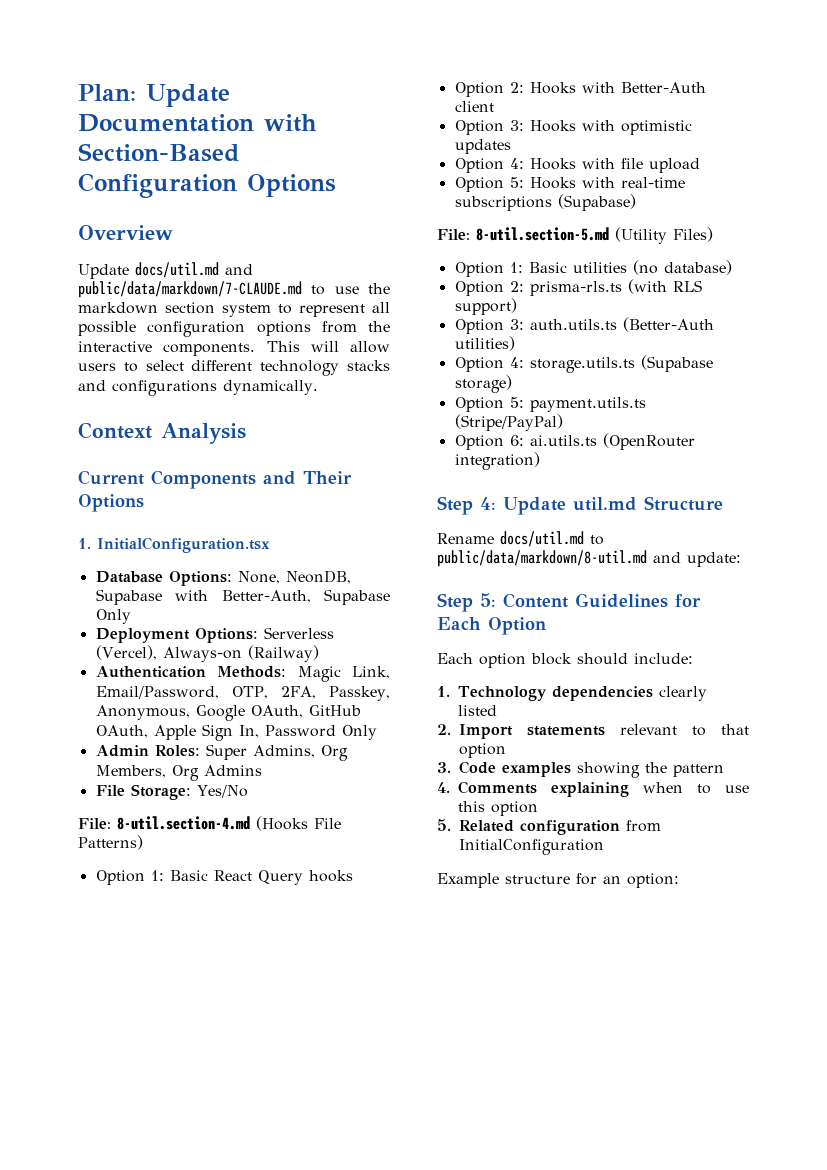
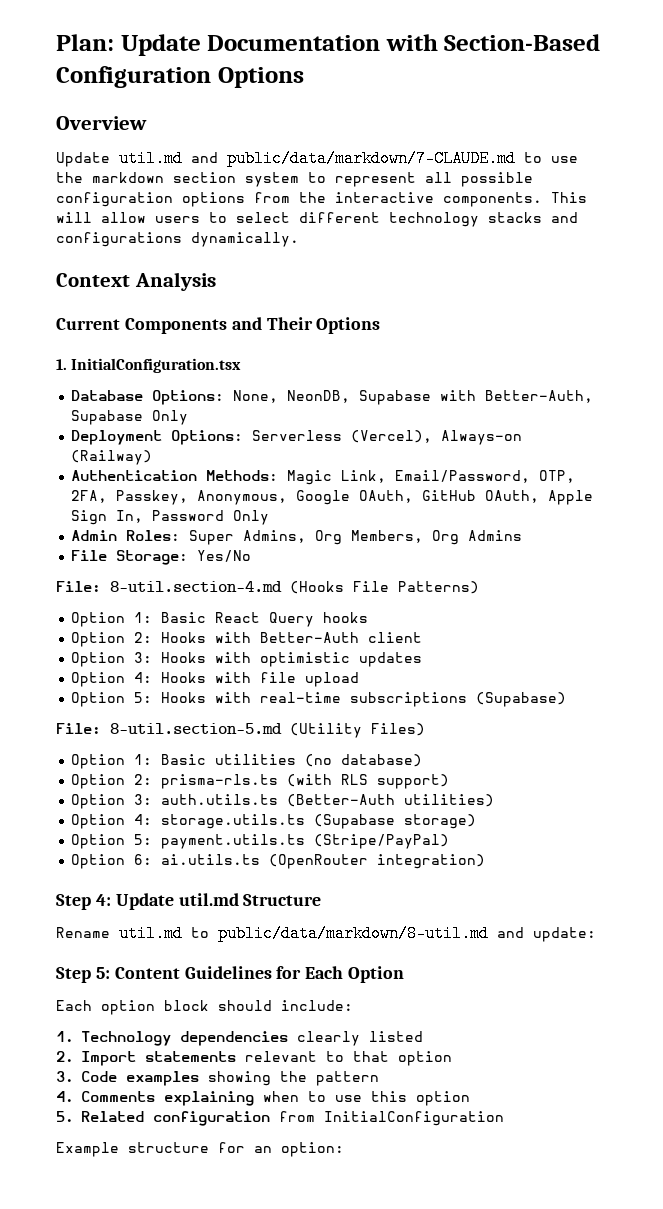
- Update docs/util.md and public/data/markdown/7-CLAUDE.md to use the markdown section system to represent all possible configuration options from the interactive components.
+ Update util.md and public/data/markdown/7-CLAUDE.md to use the markdown section system to represent all possible configuration options from the interactive components.
- Rename docs/util.md to public/data/markdown/8-util.md and update:
+ Rename util.md to public/data/markdown/8-util.md and update:

